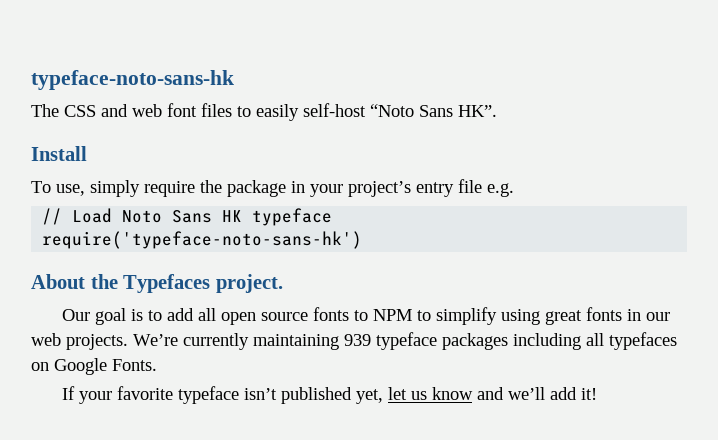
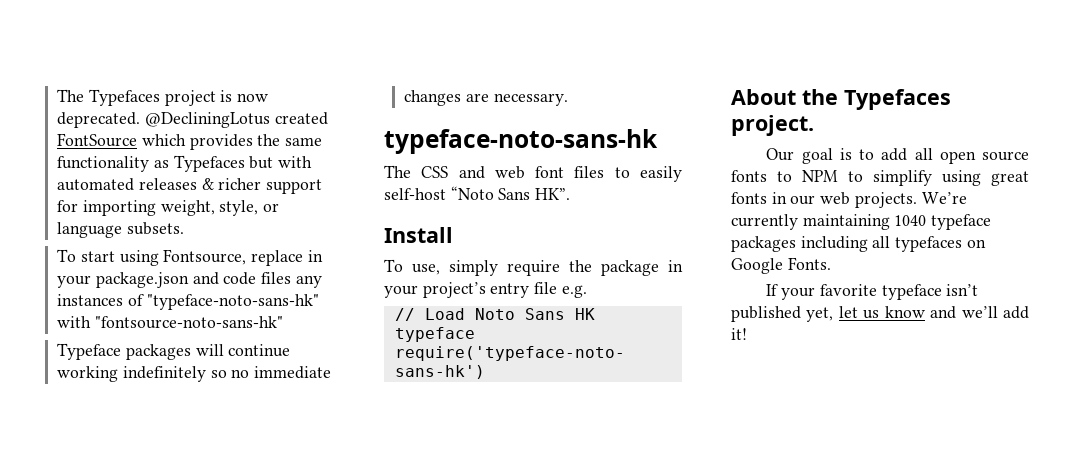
+ The Typefaces project is now deprecated. @DecliningLotus created FontSource which provides the same functionality as Typefaces but with automated releases & richer support for importing weight, style, or language subsets.
+ To start using Fontsource, replace in your package.json and code files any instances of "typeface-noto-sans-hk" with "fontsource-noto-sans-hk"
+ Typeface packages will continue working indefinitely so no immediate changes are necessary.
- We’re currently maintaining 939 typeface packages including all typefaces on Google Fonts.
+ We’re currently maintaining 1040 typeface packages including all typefaces on Google Fonts.

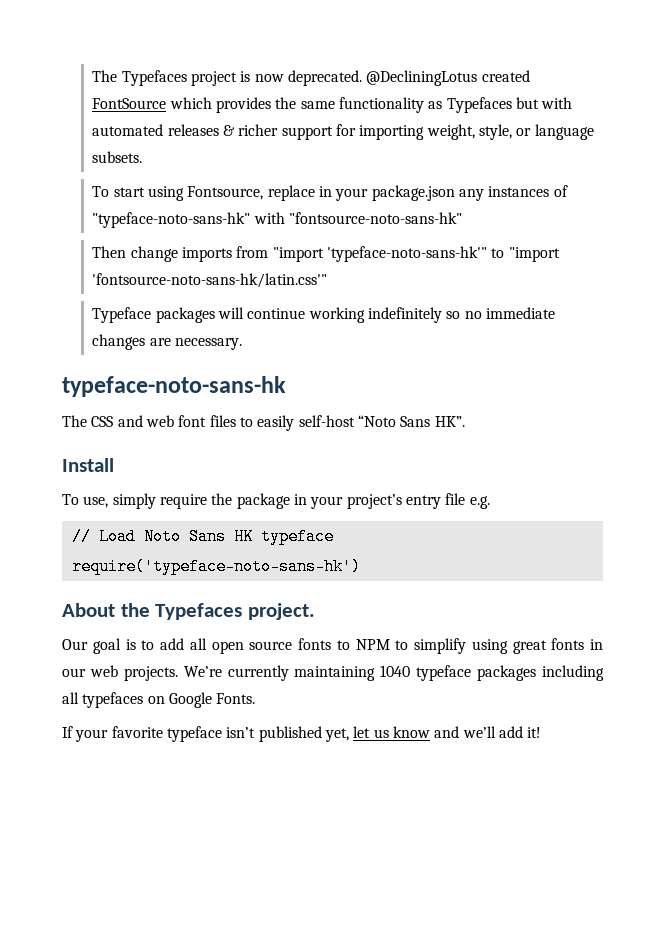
- To start using Fontsource, replace in your package.json and code files any instances of "typeface-noto-sans-hk" with "fontsource-noto-sans-hk"
+ To start using Fontsource, replace in your package.json any instances of "typeface-noto-sans-hk" with "fontsource-noto-sans-hk"
+ Then change imports from "import 'typeface-noto-sans-hk'" to "import 'fontsource-noto-sans-hk/latin.css'"

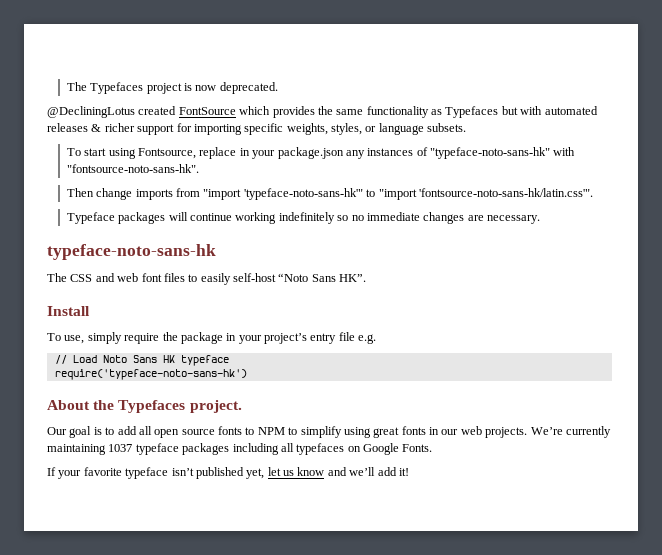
- The Typefaces project is now deprecated. @DecliningLotus created FontSource which provides the same functionality as Typefaces but with automated releases & richer support for importing weight, style, or language subsets.
+ The Typefaces project is now deprecated.
+ @DecliningLotus created FontSource which provides the same functionality as Typefaces but with automated releases & richer support for importing specific weights, styles, or language subsets.
- To start using Fontsource, replace in your package.json any instances of "typeface-noto-sans-hk" with "fontsource-noto-sans-hk"
+ To start using Fontsource, replace in your package.json any instances of "typeface-noto-sans-hk" with "fontsource-noto-sans-hk".
- Then change imports from "import 'typeface-noto-sans-hk'" to "import 'fontsource-noto-sans-hk/latin.css'"
+ Then change imports from "import 'typeface-noto-sans-hk'" to "import 'fontsource-noto-sans-hk/latin.css'".
- We’re currently maintaining 1040 typeface packages including all typefaces on Google Fonts.
+ We’re currently maintaining 1037 typeface packages including all typefaces on Google Fonts.

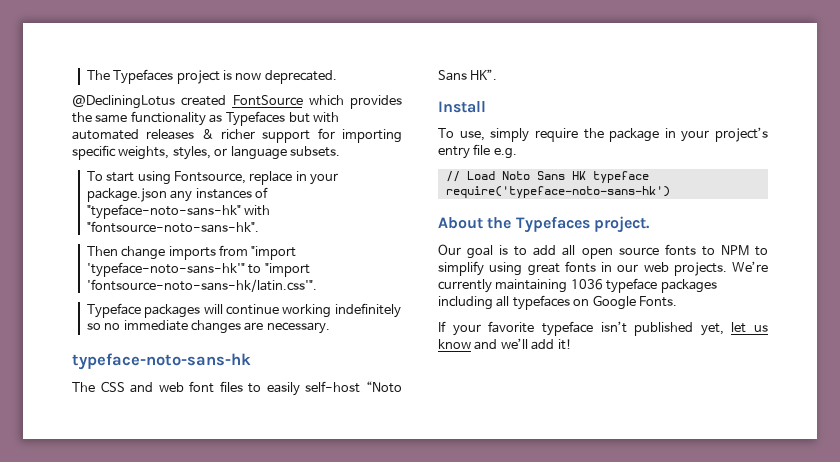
- We’re currently maintaining 1037 typeface packages including all typefaces on Google Fonts.
+ We’re currently maintaining 1036 typeface packages including all typefaces on Google Fonts.

